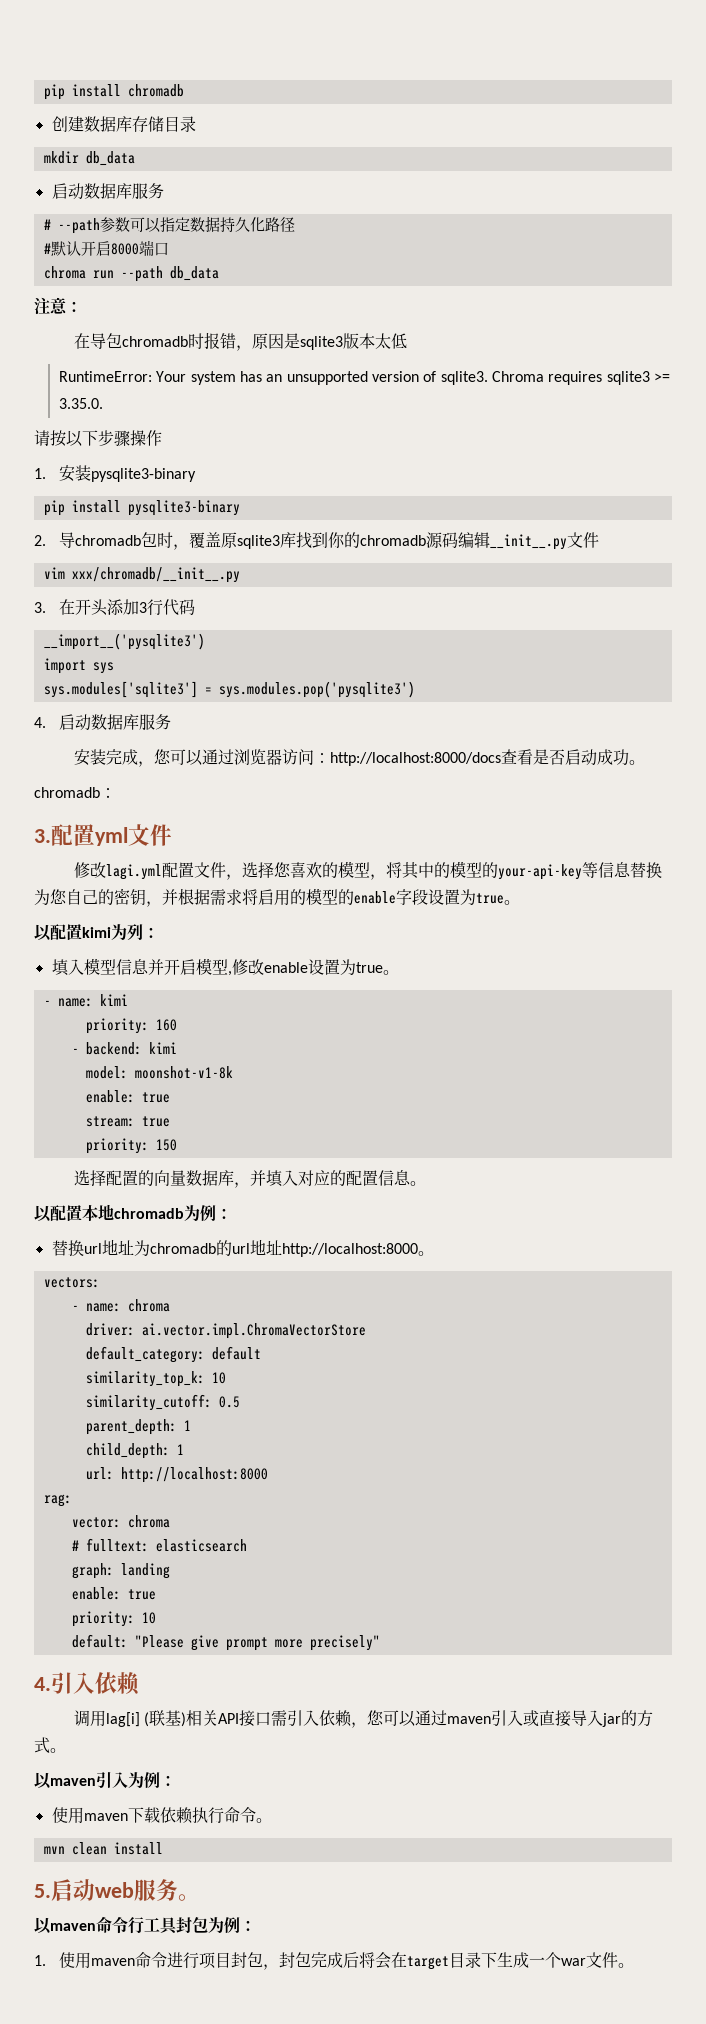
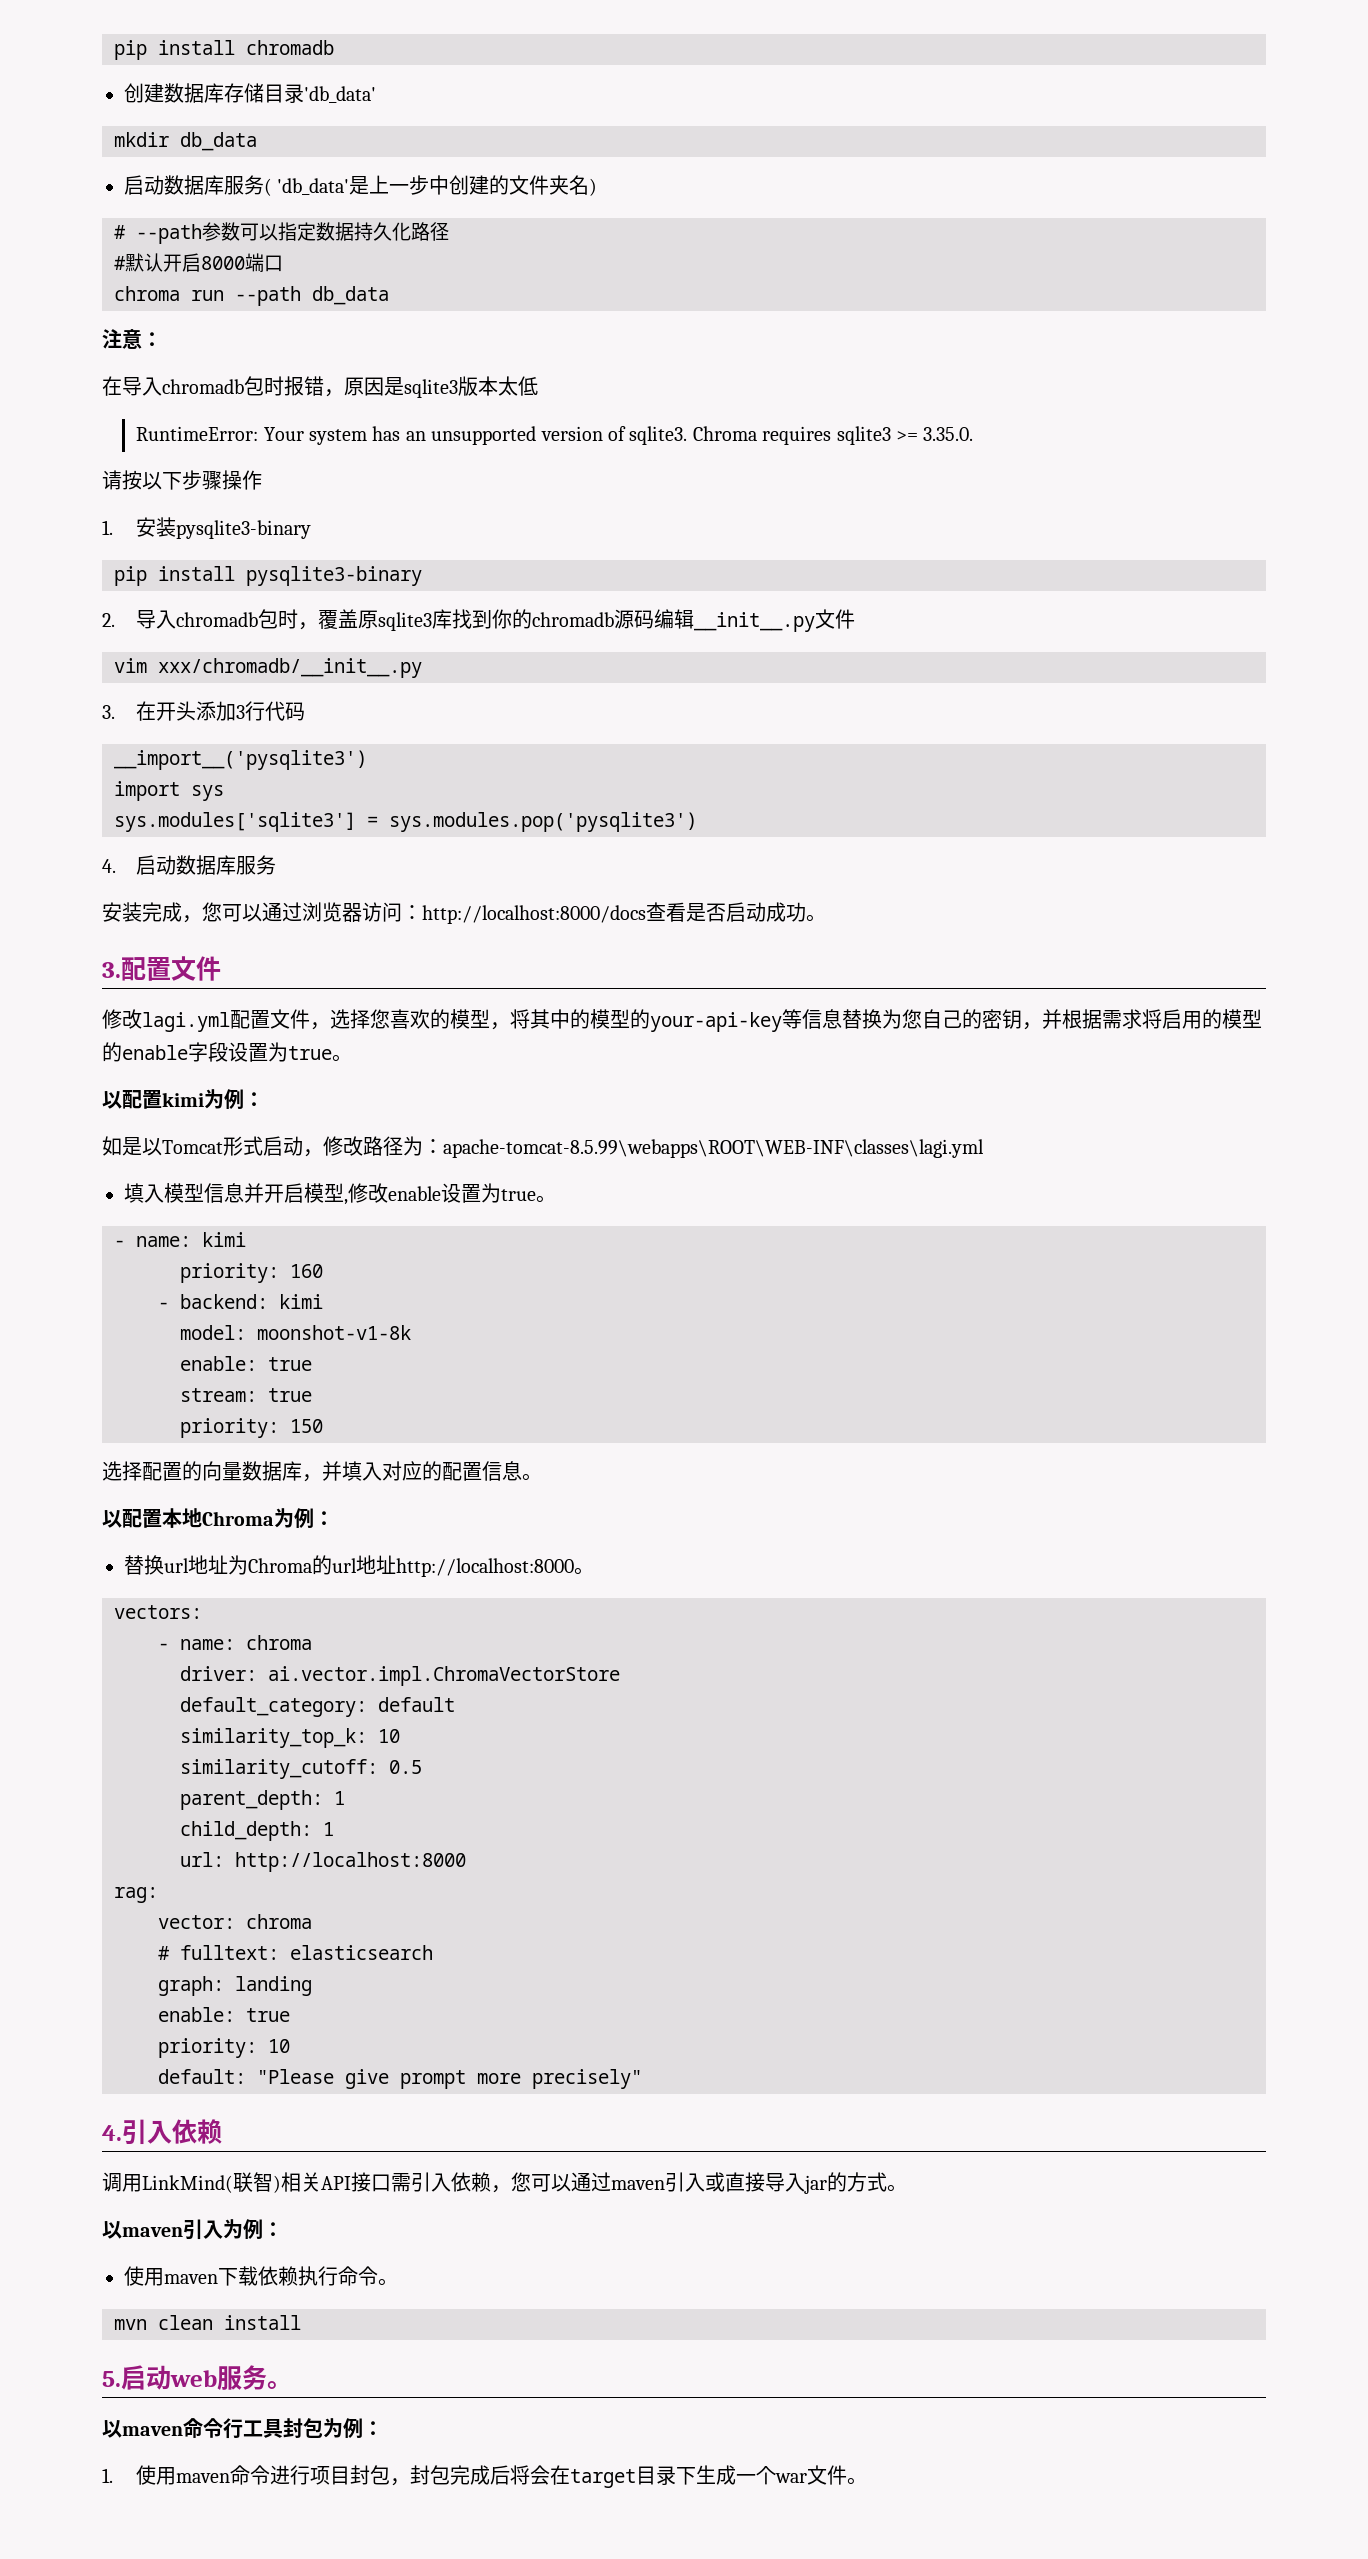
- 创建数据库存储目录
+ 创建数据库存储目录'db_data'
  mkdir db_data
- 启动数据库服务
+ 启动数据库服务( 'db_data'是上一步中创建的文件夹名)
- 在导包chromadb时报错，原因是sqlite3版本太低
+ 在导入chromadb包时报错，原因是sqlite3版本太低
- 2.导chromadb包时，覆盖原sqlite3库找到你的chromadb源码编辑__init__.py文件
+ 2.导入chromadb包时，覆盖原sqlite3库找到你的chromadb源码编辑__init__.py文件
- chromadb：
- 3.配置yml文件
+ 3.配置文件
- 以配置kimi为列：
+ 以配置kimi为例：
+ 如是以Tomcat形式启动，修改路径为：apache-tomcat-8.5.99\webapps\ROOT\WEB-INF\classes\lagi.yml
- 以配置本地chromadb为例：
+ 以配置本地Chroma为例：
- 替换url地址为chromadb的url地址http://localhost:8000。
+ 替换url地址为Chroma的url地址http://localhost:8000。
- 调用lag[i] (联基)相关API接口需引入依赖，您可以通过maven引入或直接导入jar的方式。
+ 调用LinkMind(联智)相关API接口需引入依赖，您可以通过maven引入或直接导入jar的方式。

